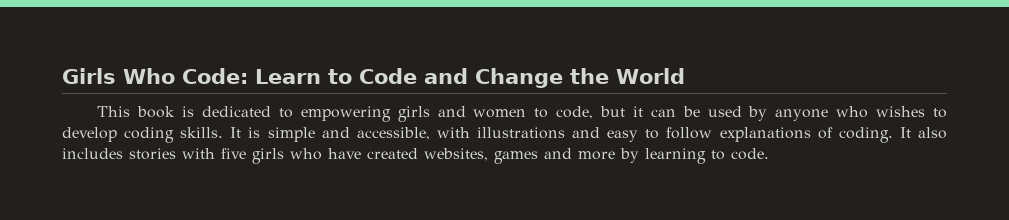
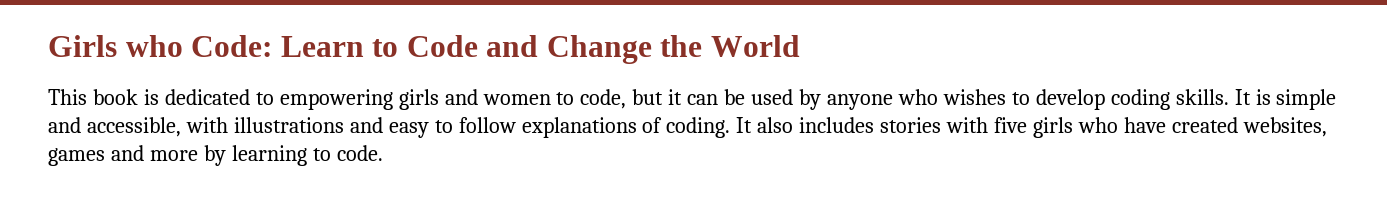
- Girls Who Code: Learn to Code and Change the World
+ Girls who Code: Learn to Code and Change the World

